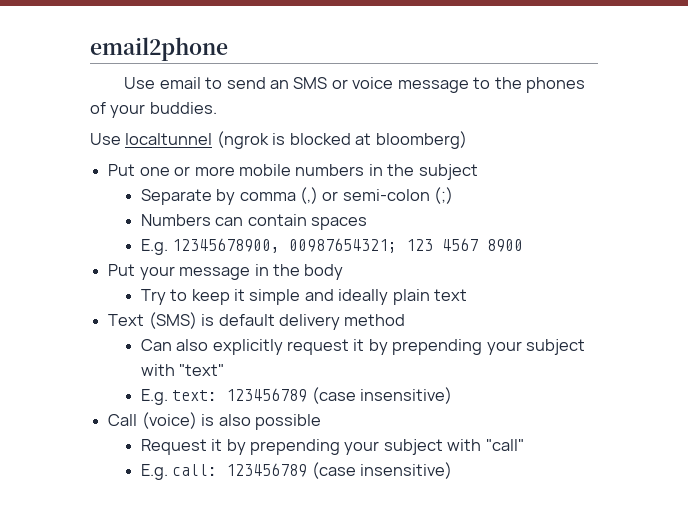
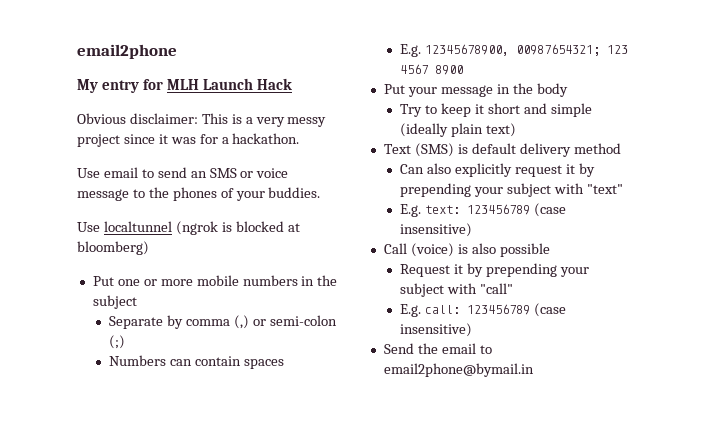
+ My entry for MLH Launch Hack
+ Obvious disclaimer: This is a very messy project since it was for a hackathon.
- Try to keep it simple and ideally plain text
+ Try to keep it short and simple (ideally plain text)
+ Send the email to email2phone@bymail.in

